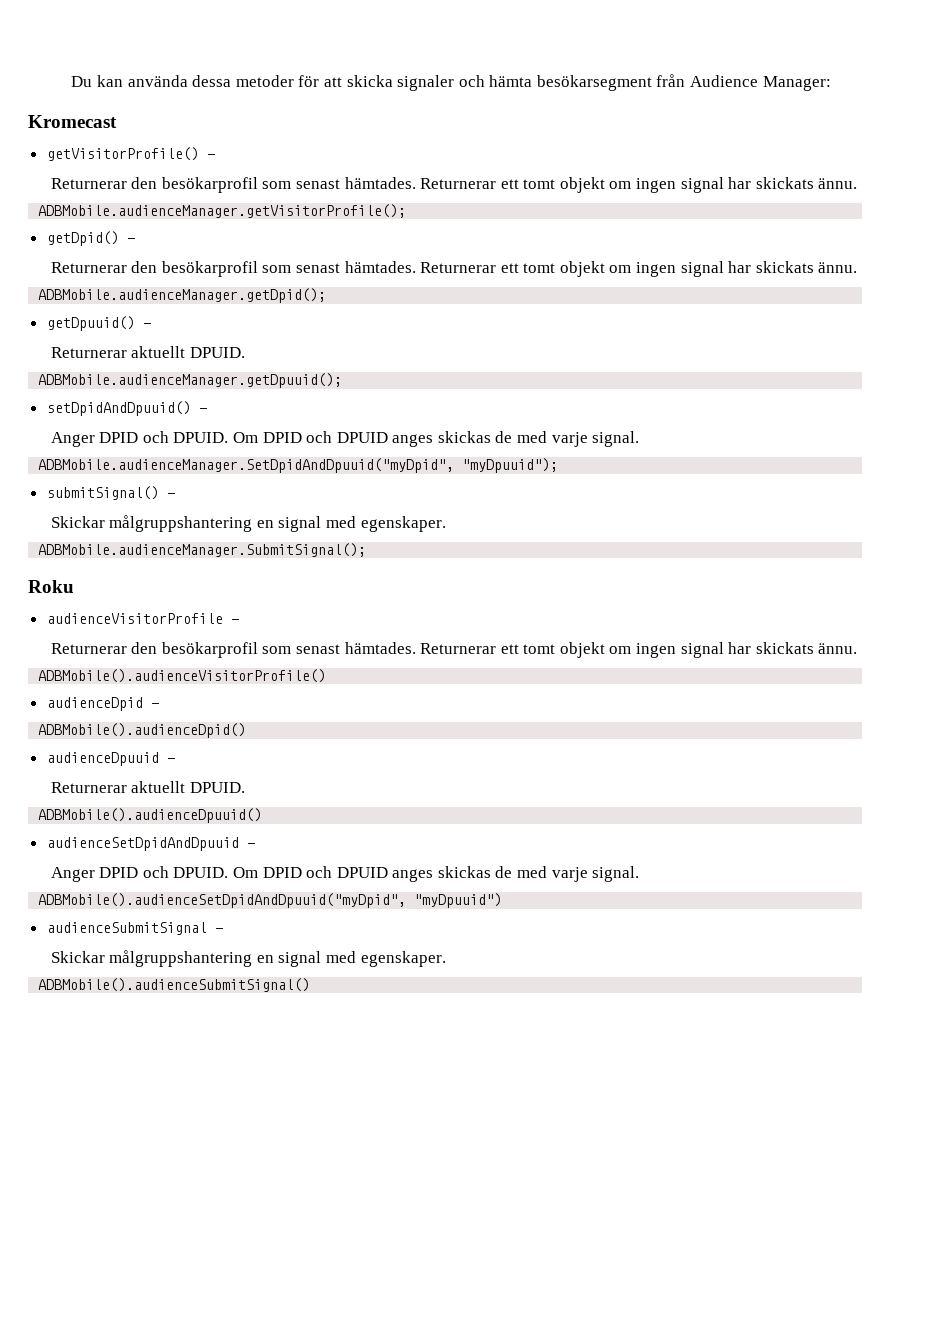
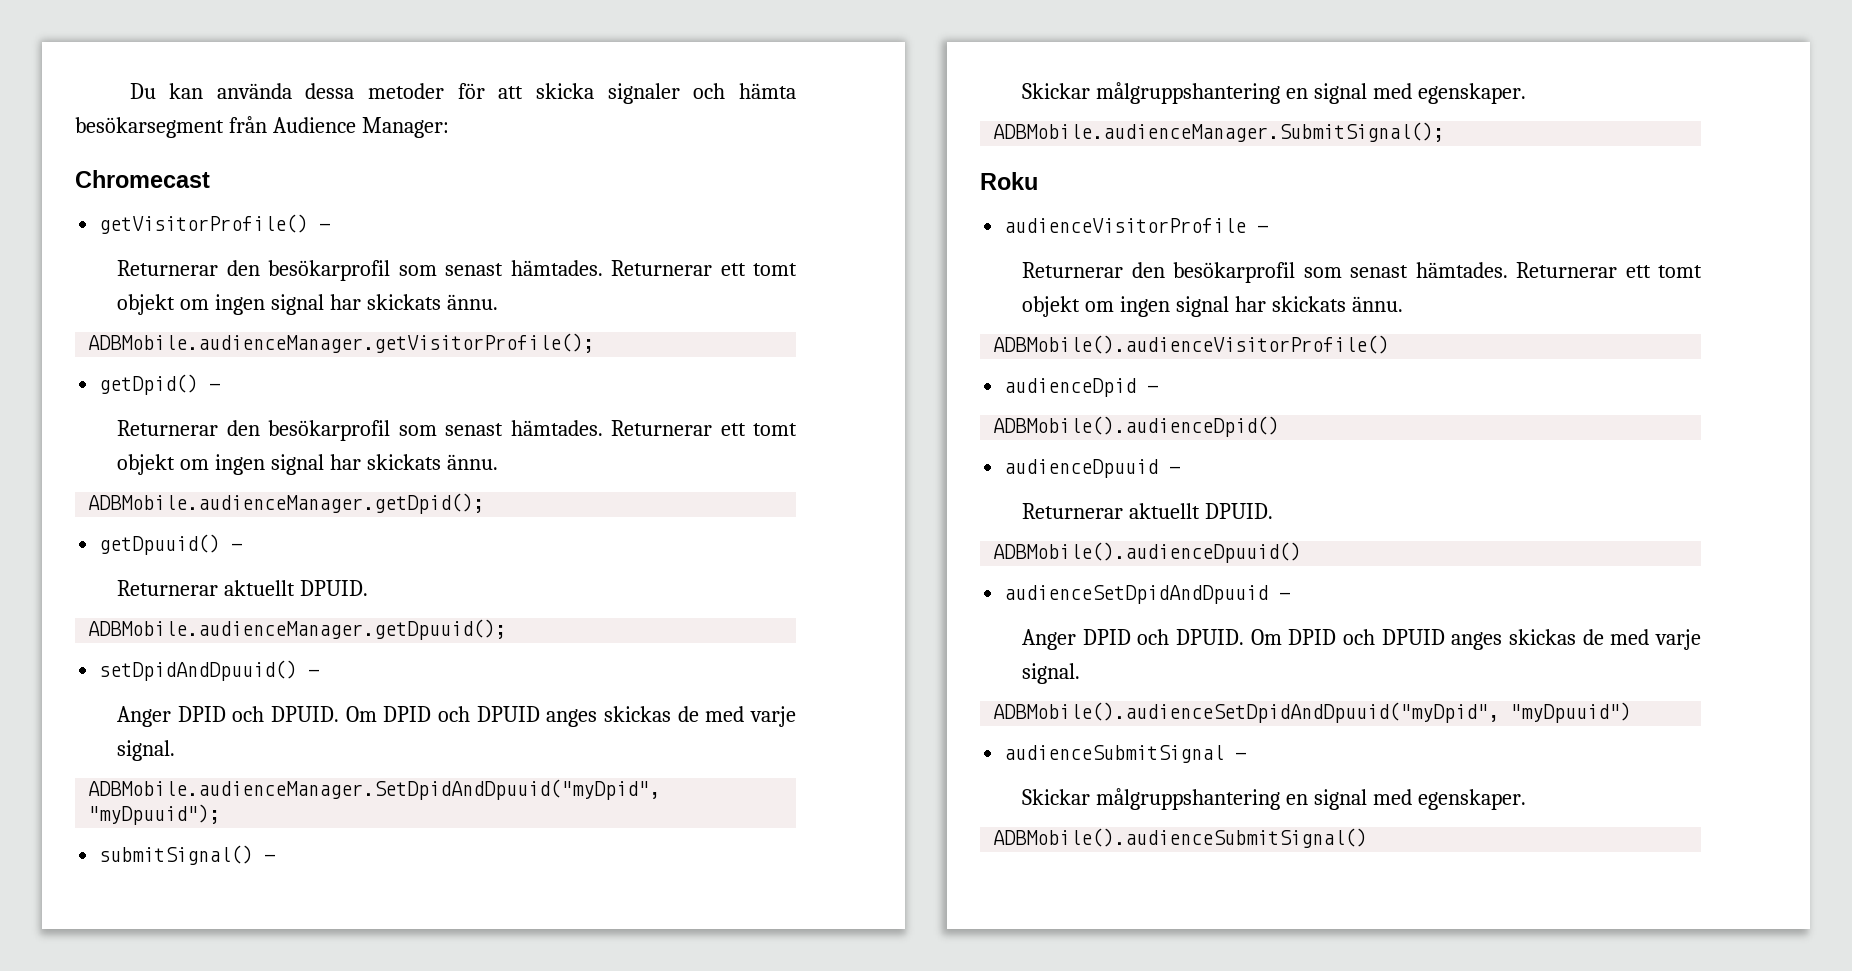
- Kromecast
+ Chromecast

